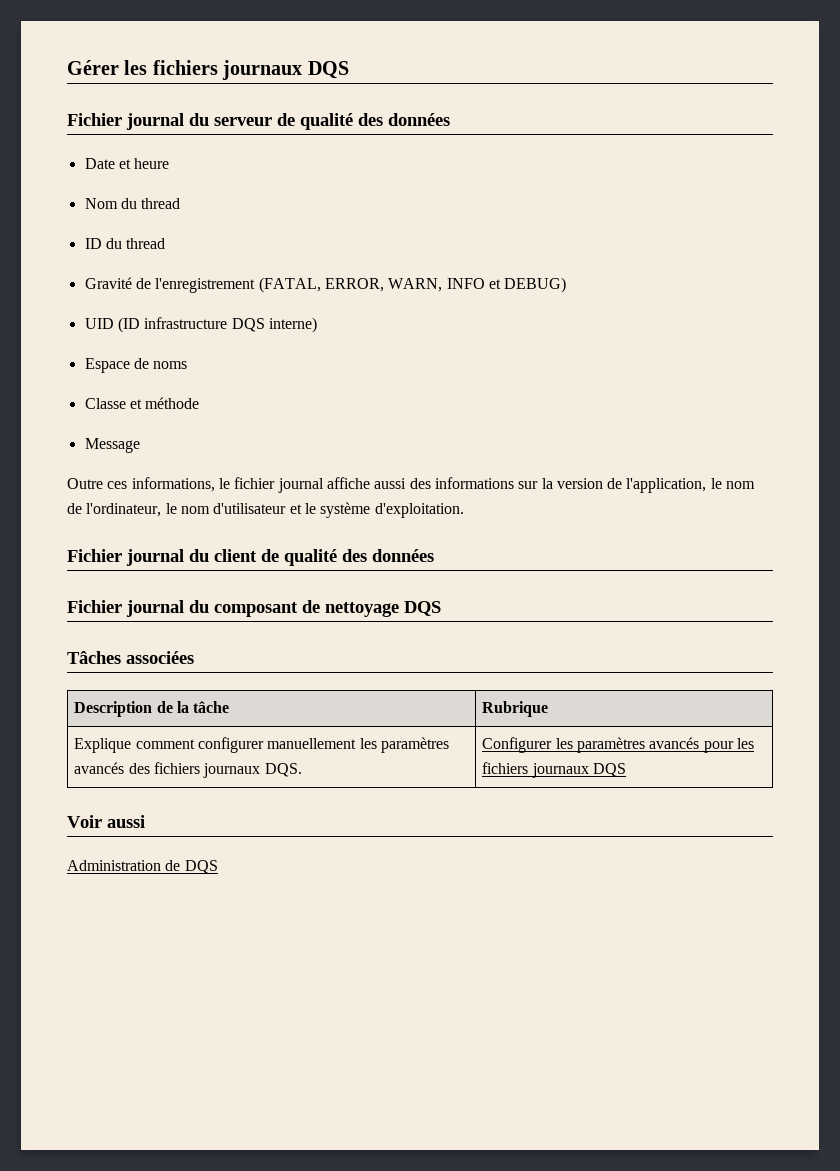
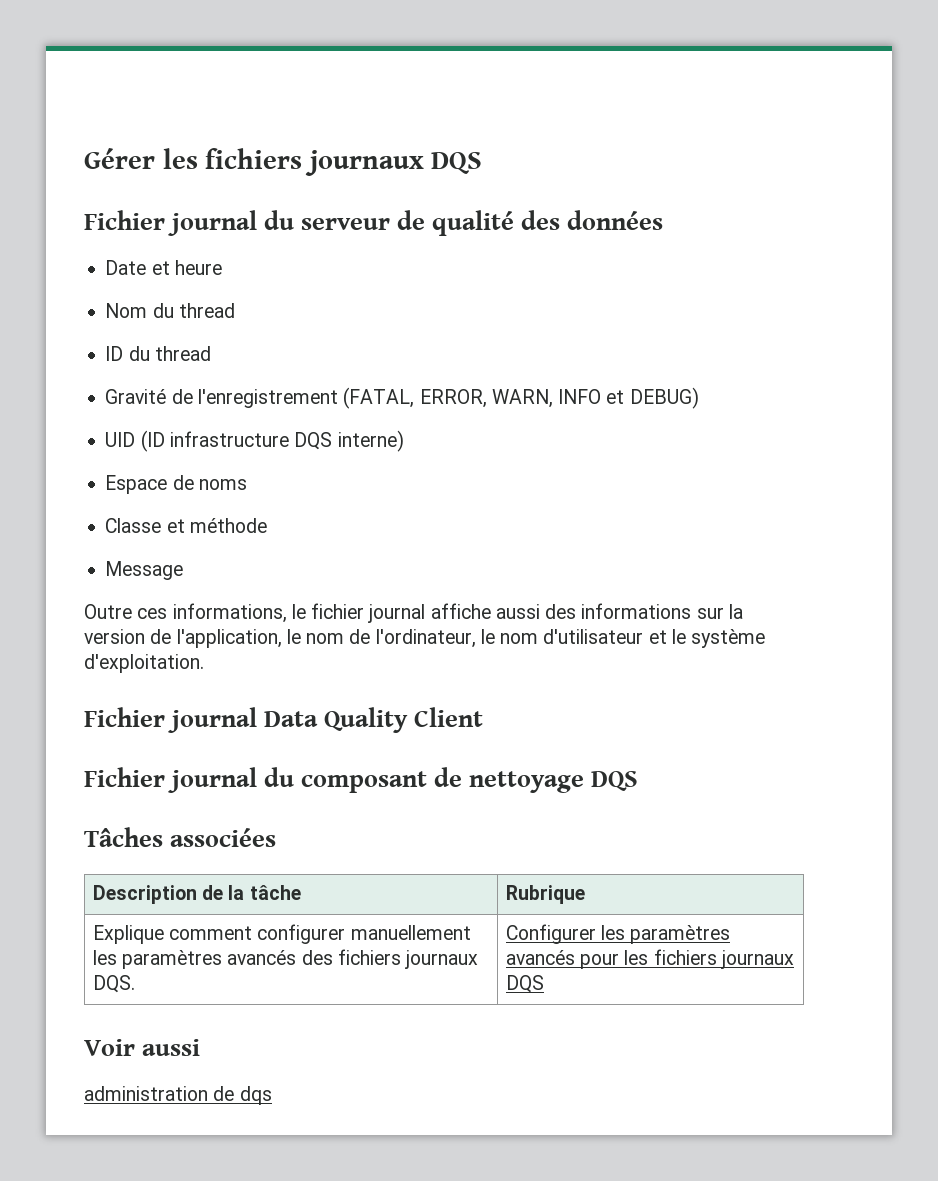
- Fichier journal du client de qualité des données
+ Fichier journal Data Quality Client
- Administration de DQS
+ administration de dqs

